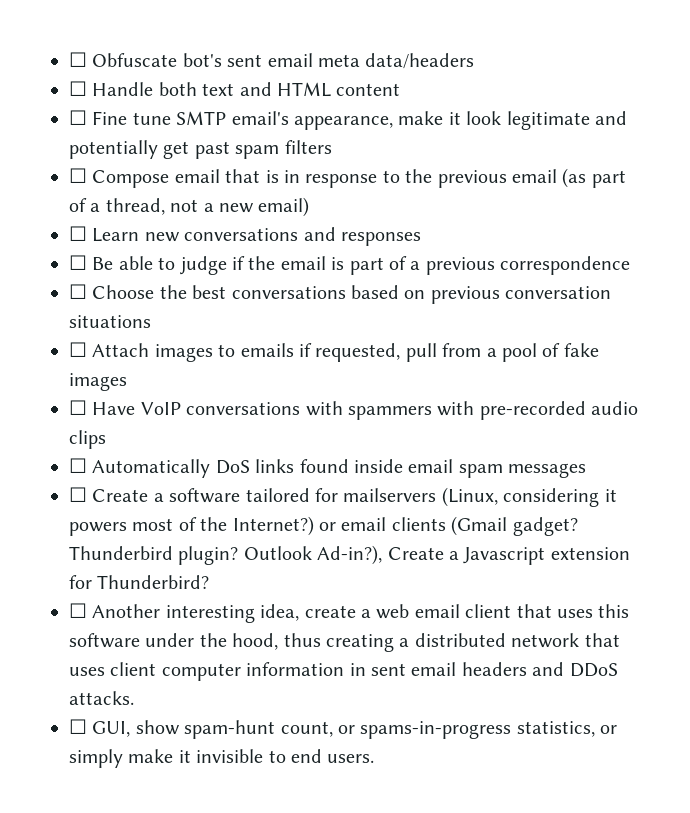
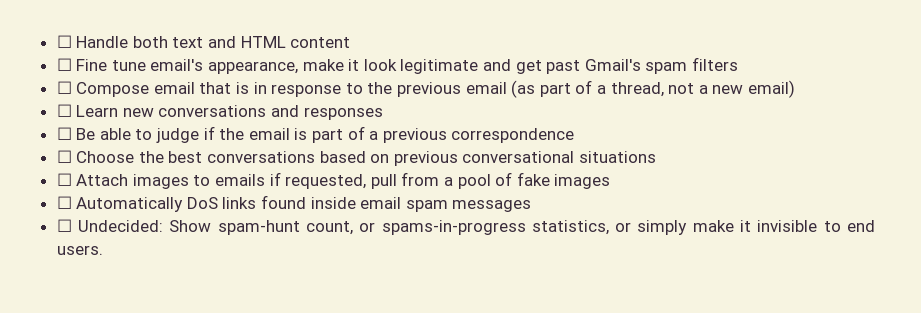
- ☐ Obfuscate bot's sent email meta data/headers
- ☐ Fine tune SMTP email's appearance, make it look legitimate and potentially get past spam filters
+ ☐ Fine tune email's appearance, make it look legitimate and get past Gmail's spam filters
- ☐ Choose the best conversations based on previous conversation situations
+ ☐ Choose the best conversations based on previous conversational situations
- ☐ Have VoIP conversations with spammers with pre-recorded audio clips
- ☐ Create a software tailored for mailservers (Linux, considering it powers most of the Internet?) or email clients (Gmail gadget? Thunderbird plugin? Outlook Ad-in?), Create a Javascript extension for Thunderbird?
- ☐ Another interesting idea, create a web email client that uses this software under the hood, thus creating a distributed network that uses client computer information in sent email headers and DDoS attacks.
- ☐ GUI, show spam-hunt count, or spams-in-progress statistics, or simply make it invisible to end users.
+ ☐ Undecided: Show spam-hunt count, or spams-in-progress statistics, or simply make it invisible to end users.

